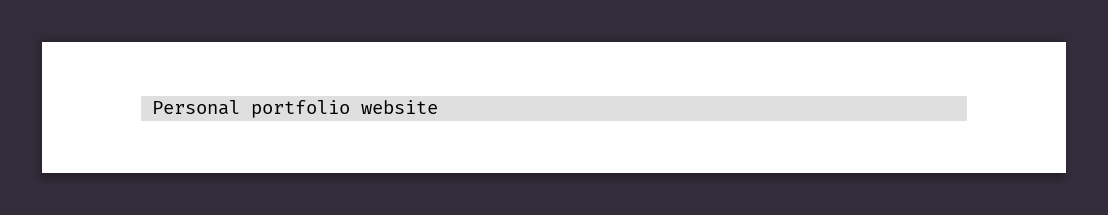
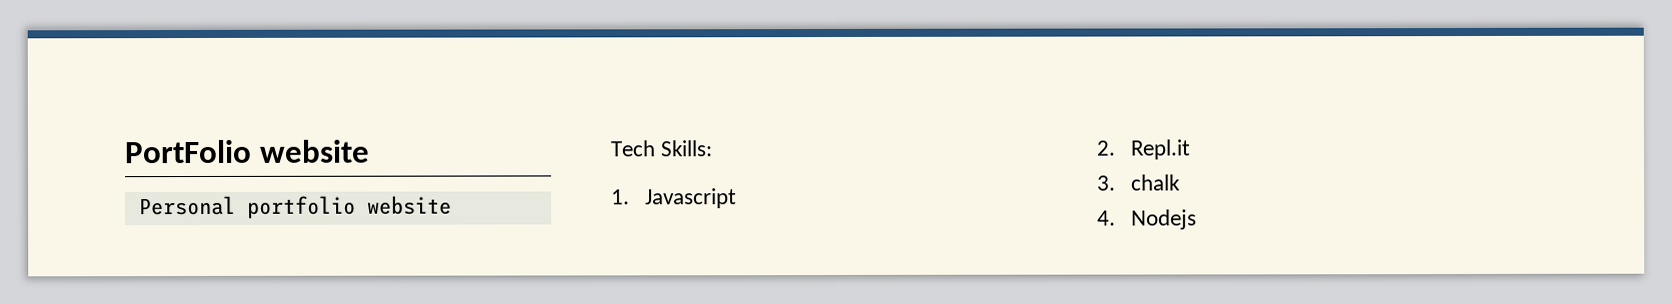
+ PortFolio website
+ Tech Skills:
+ 1. Javascript
+ 2. Repl.it
+ 3. chalk
+ 4. Nodejs

